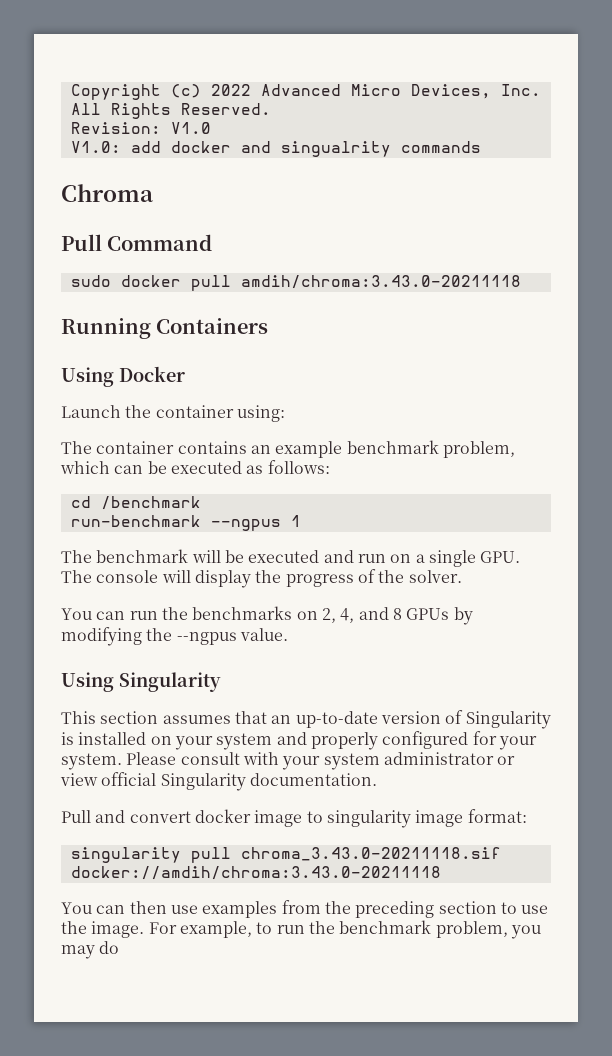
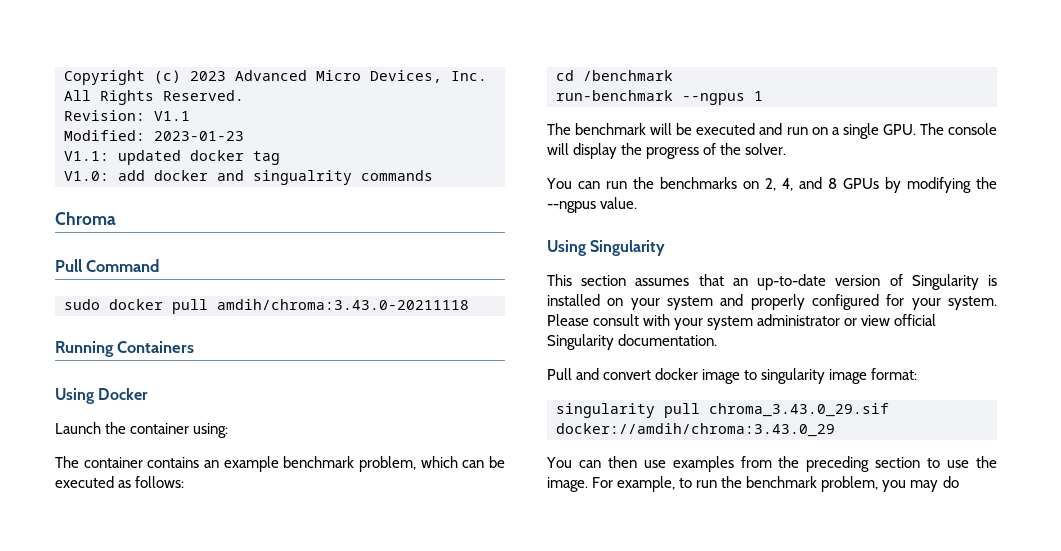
- Copyright (c) 2022 Advanced Micro Devices, Inc. All Rights Reserved.
+ Copyright (c) 2023 Advanced Micro Devices, Inc. All Rights Reserved.
- Revision: V1.0
+ Revision: V1.1
+ Modified: 2023-01-23
+ V1.1: updated docker tag
- singularity pull chroma_3.43.0-20211118.sif docker://amdih/chroma:3.43.0-20211118
+ singularity pull chroma_3.43.0_29.sif docker://amdih/chroma:3.43.0_29

